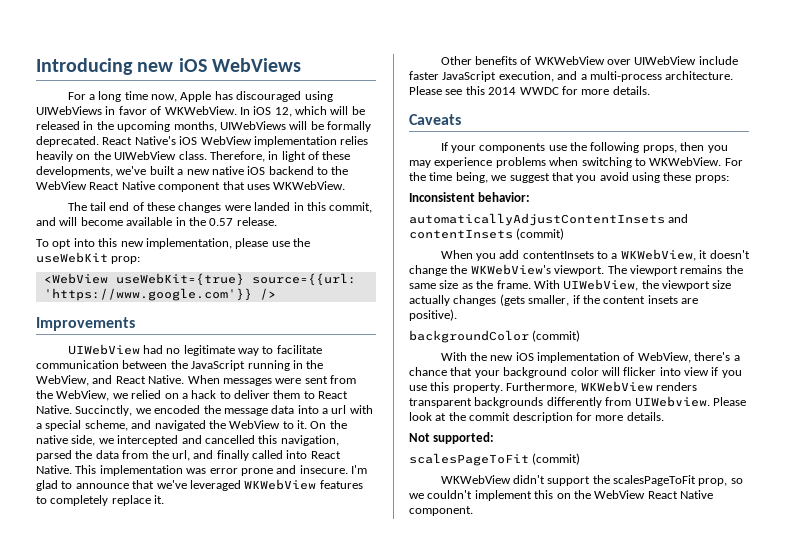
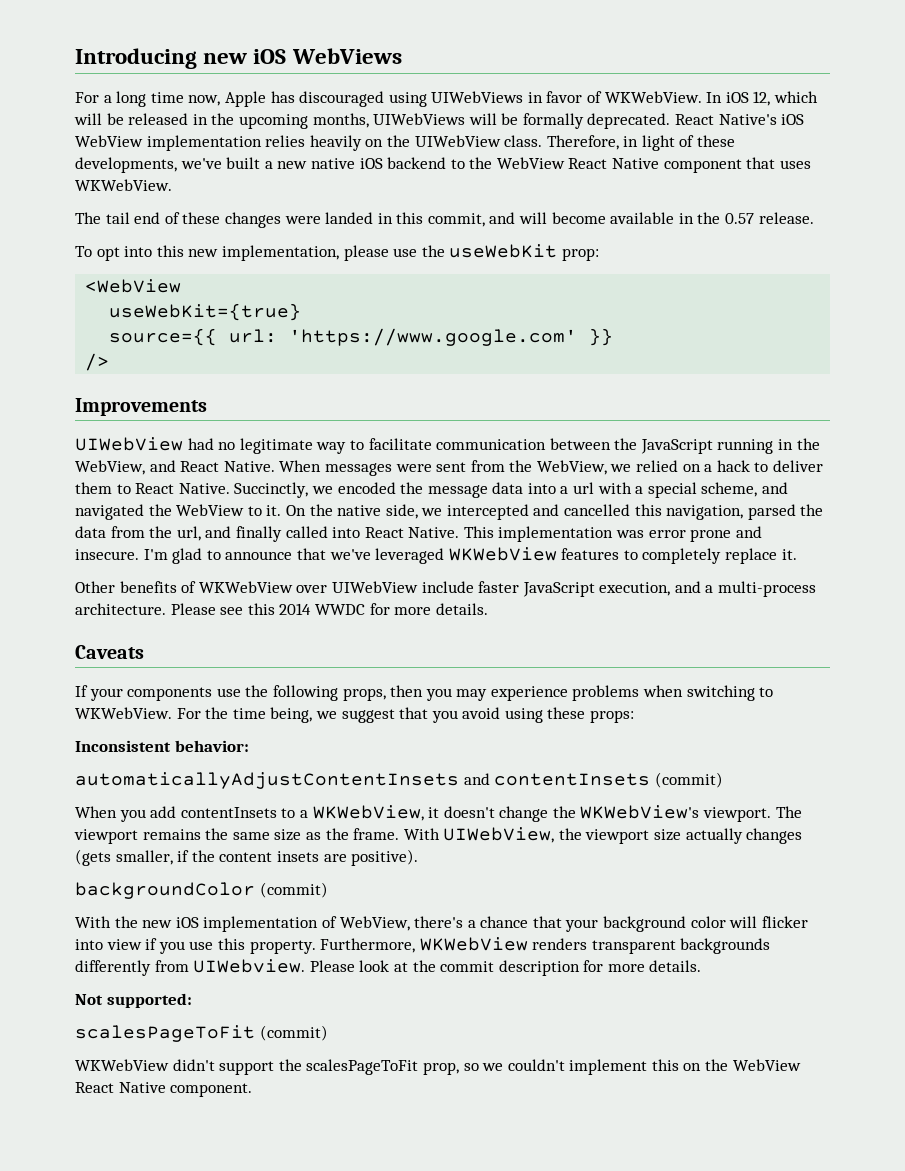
- <WebView useWebKit={true} source={{url: 'https://www.google.com'}} />
+ <WebView
+ useWebKit={true}
+ source={{ url: 'https://www.google.com' }}
+ />

